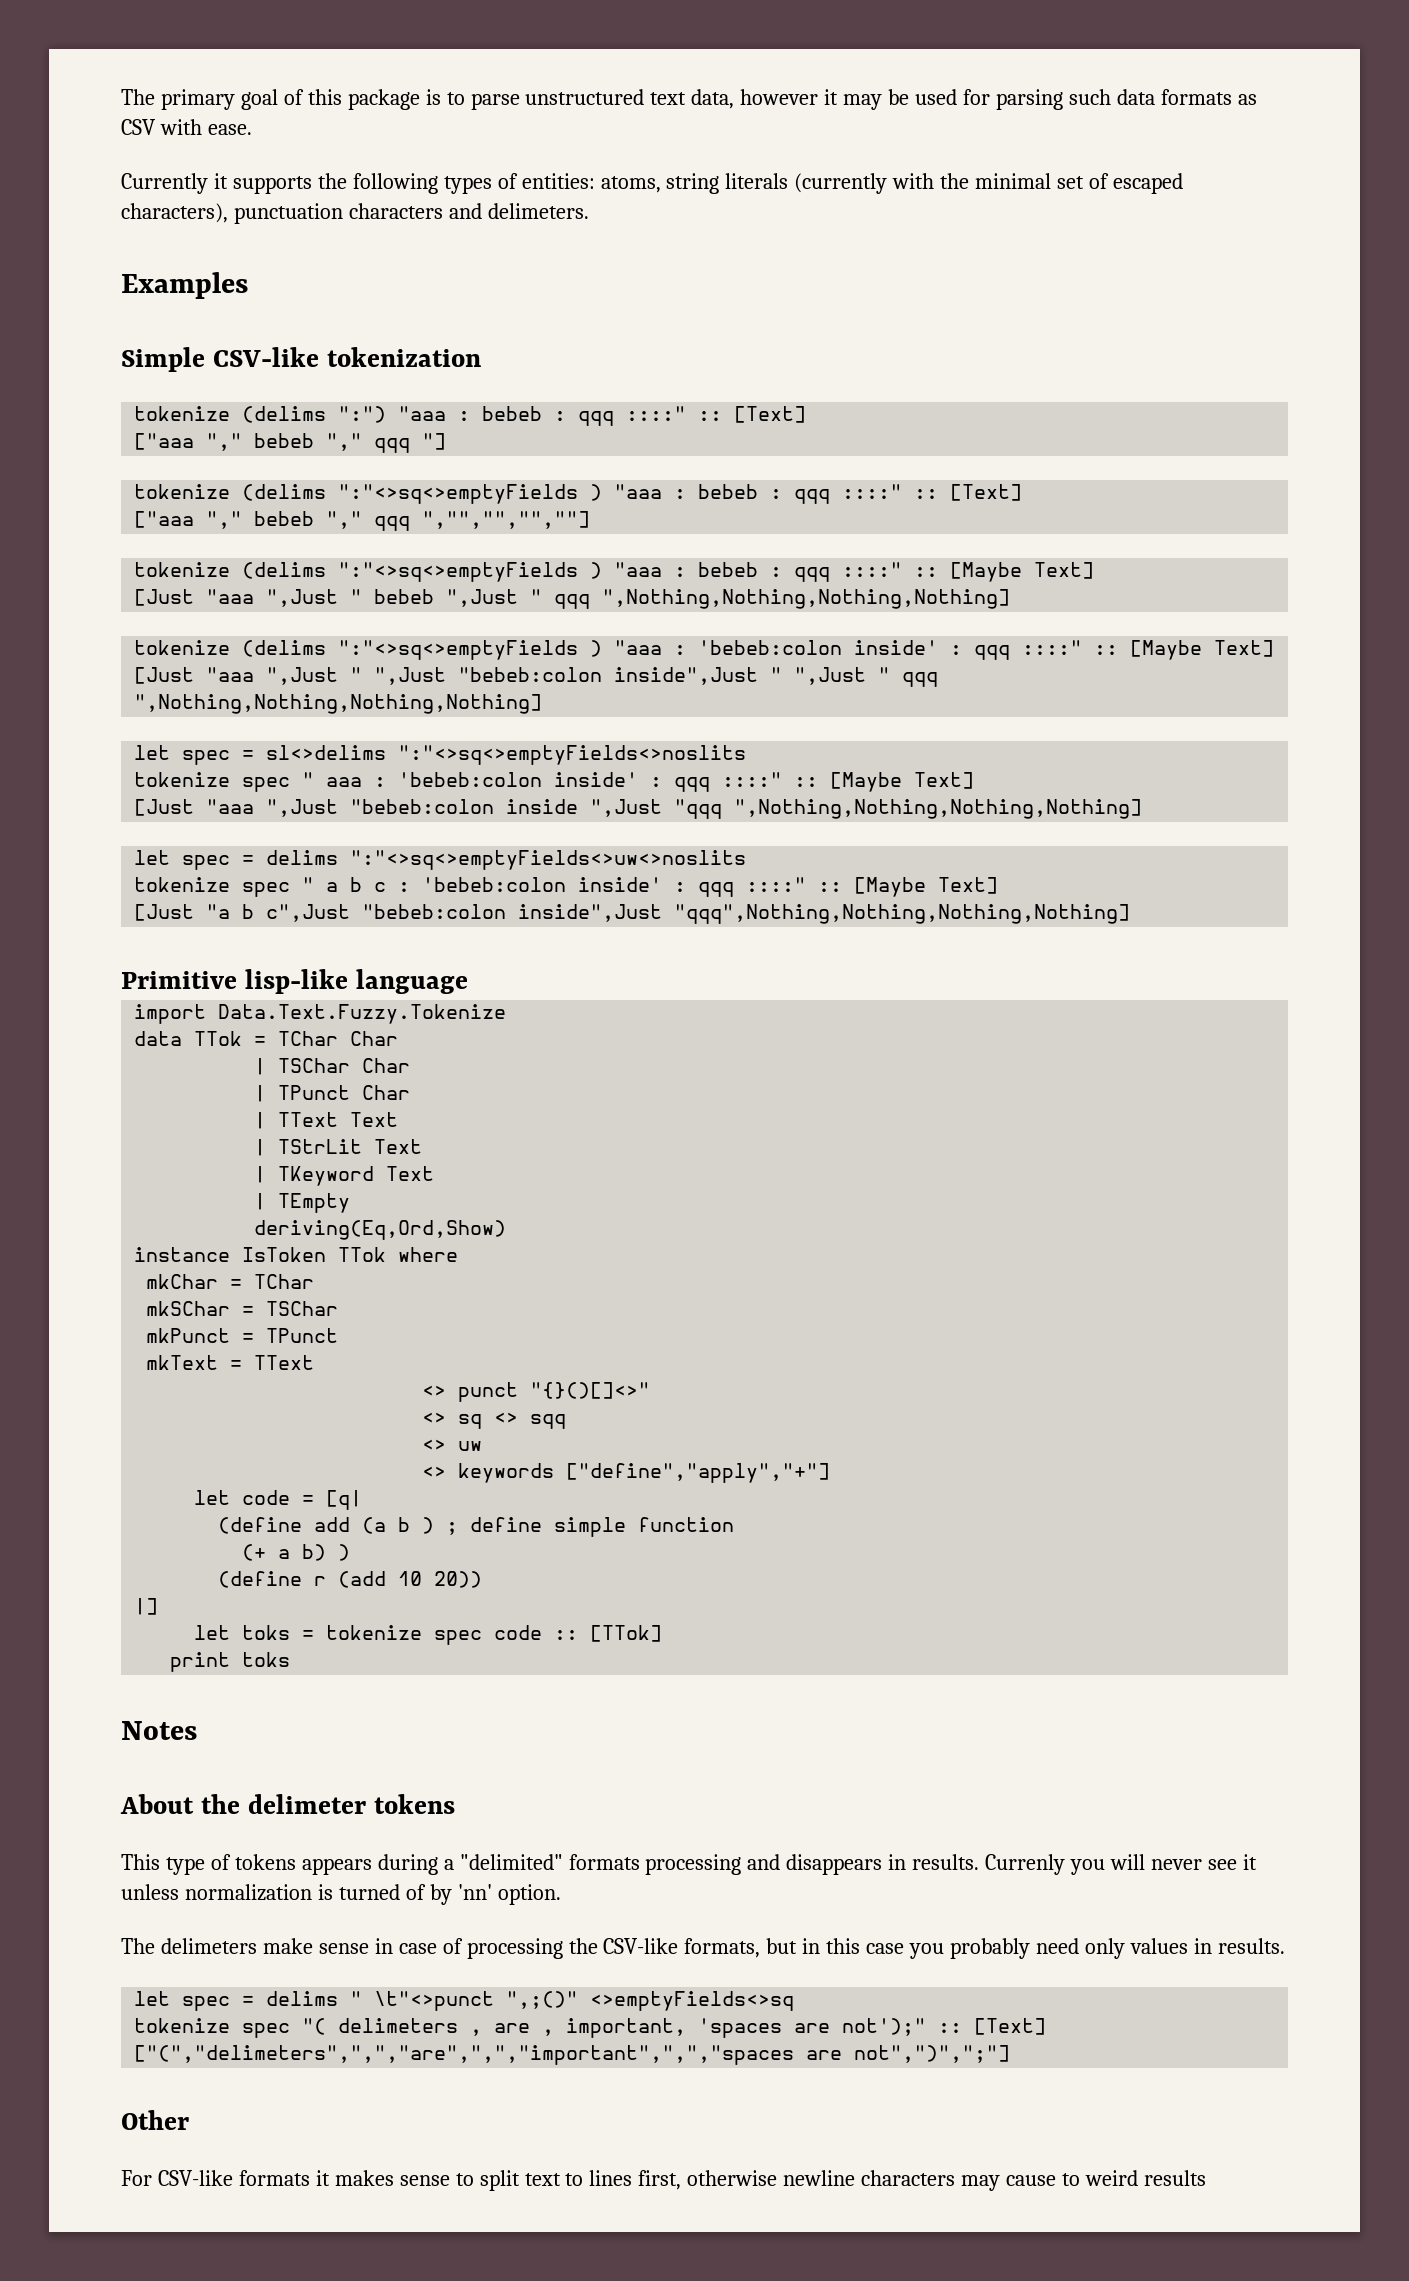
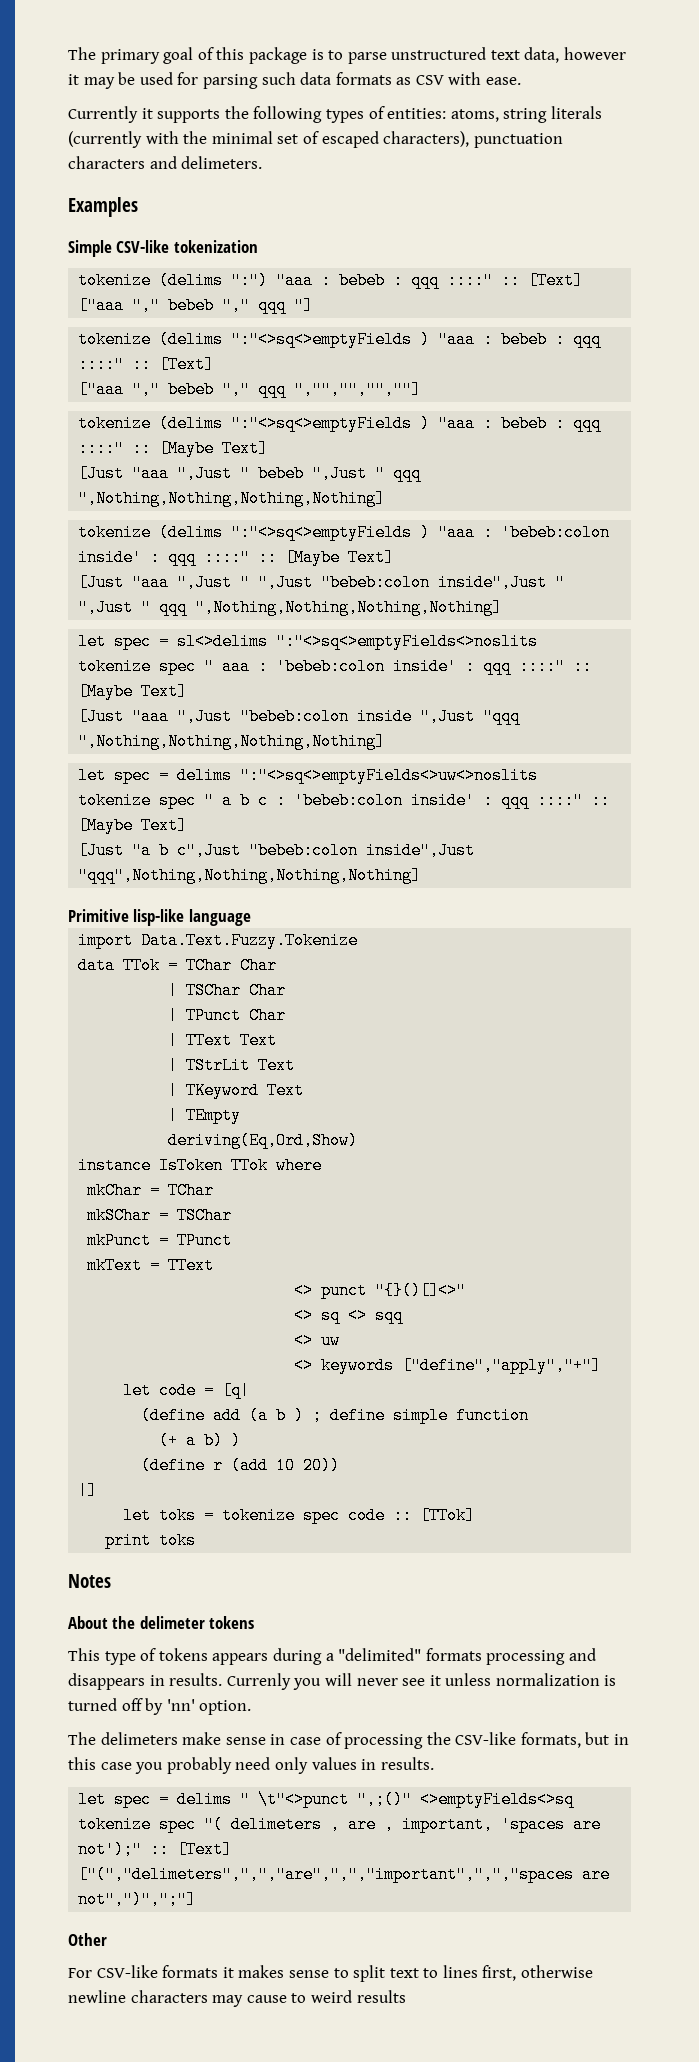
- Currenly you will never see it unless normalization is turned of by 'nn' option.
+ Currenly you will never see it unless normalization is turned off by 'nn' option.

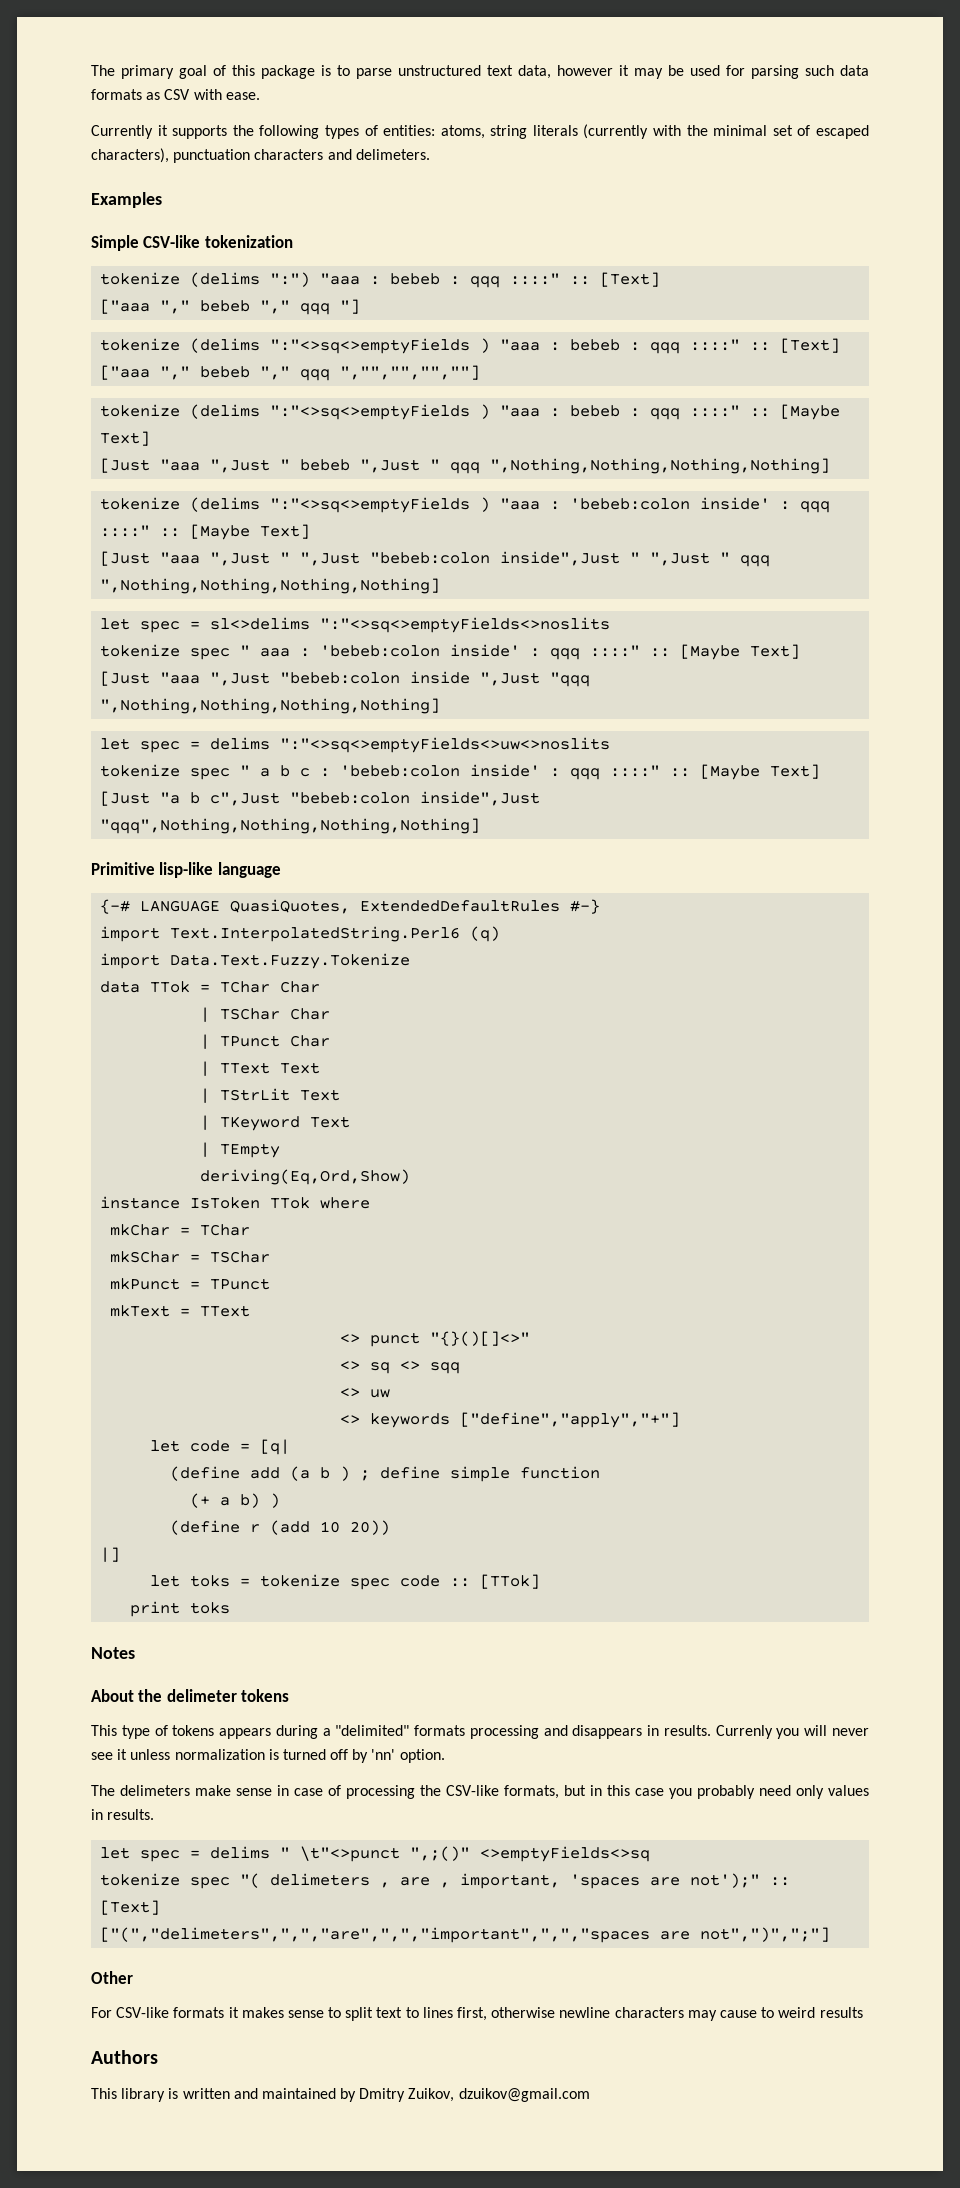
+ {-# LANGUAGE QuasiQuotes, ExtendedDefaultRules #-}
+ import Text.InterpolatedString.Perl6 (q)
+ Authors
+ This library is written and maintained by Dmitry Zuikov, dzuikov@gmail.com

